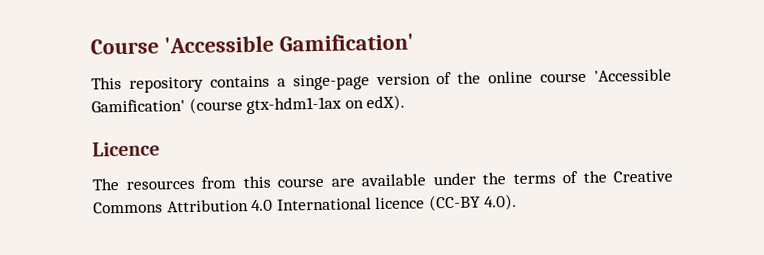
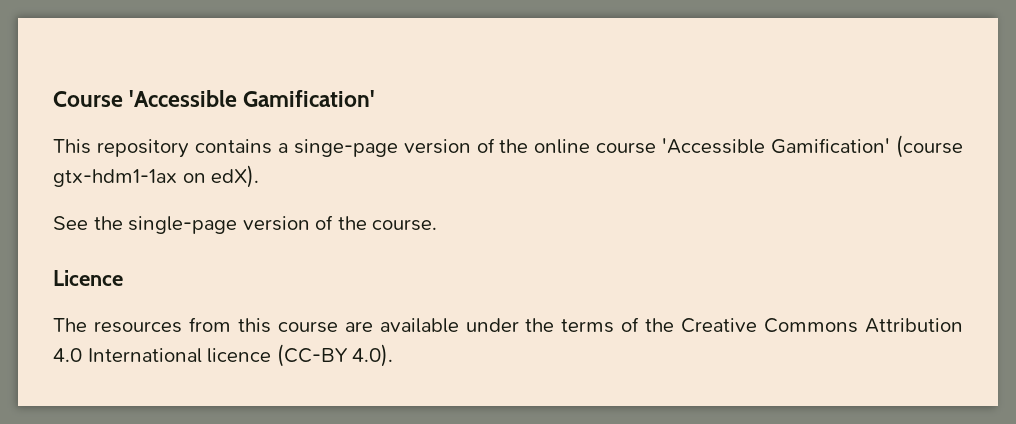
+ See the single-page version of the course.

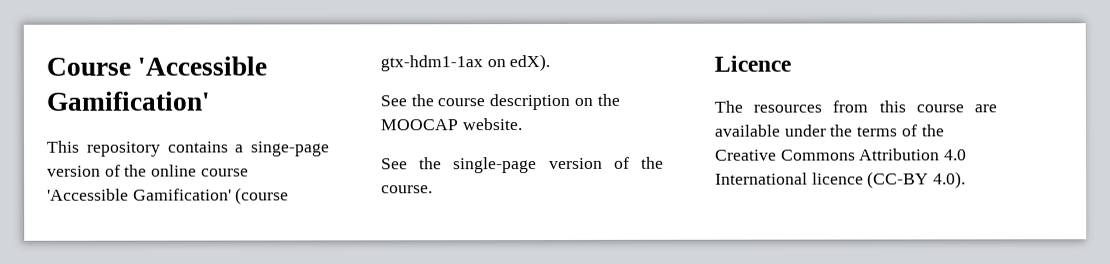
+ See the course description on the MOOCAP website.

